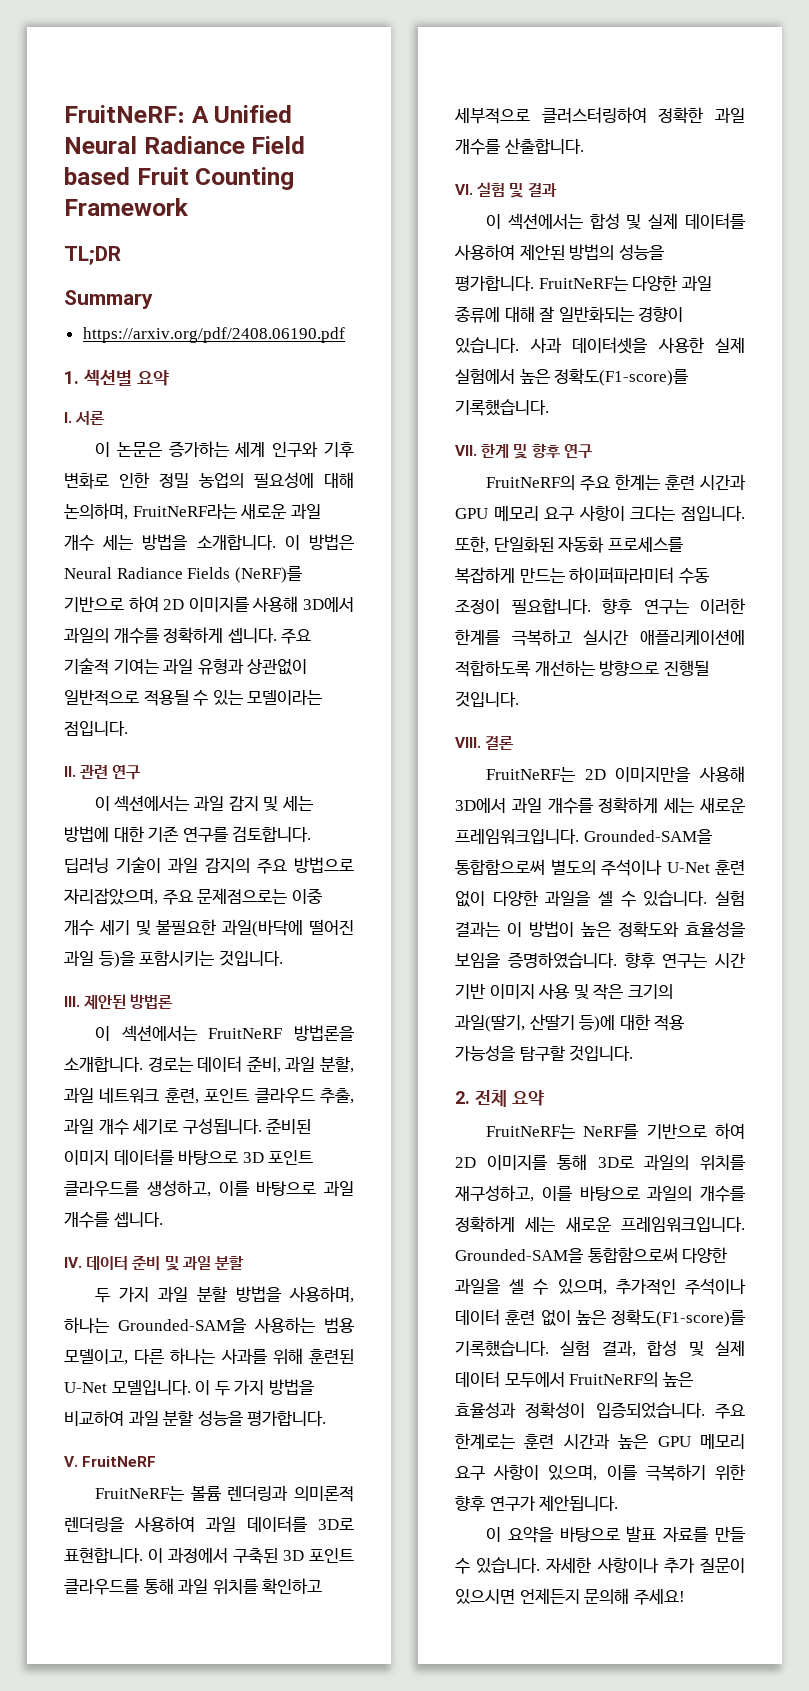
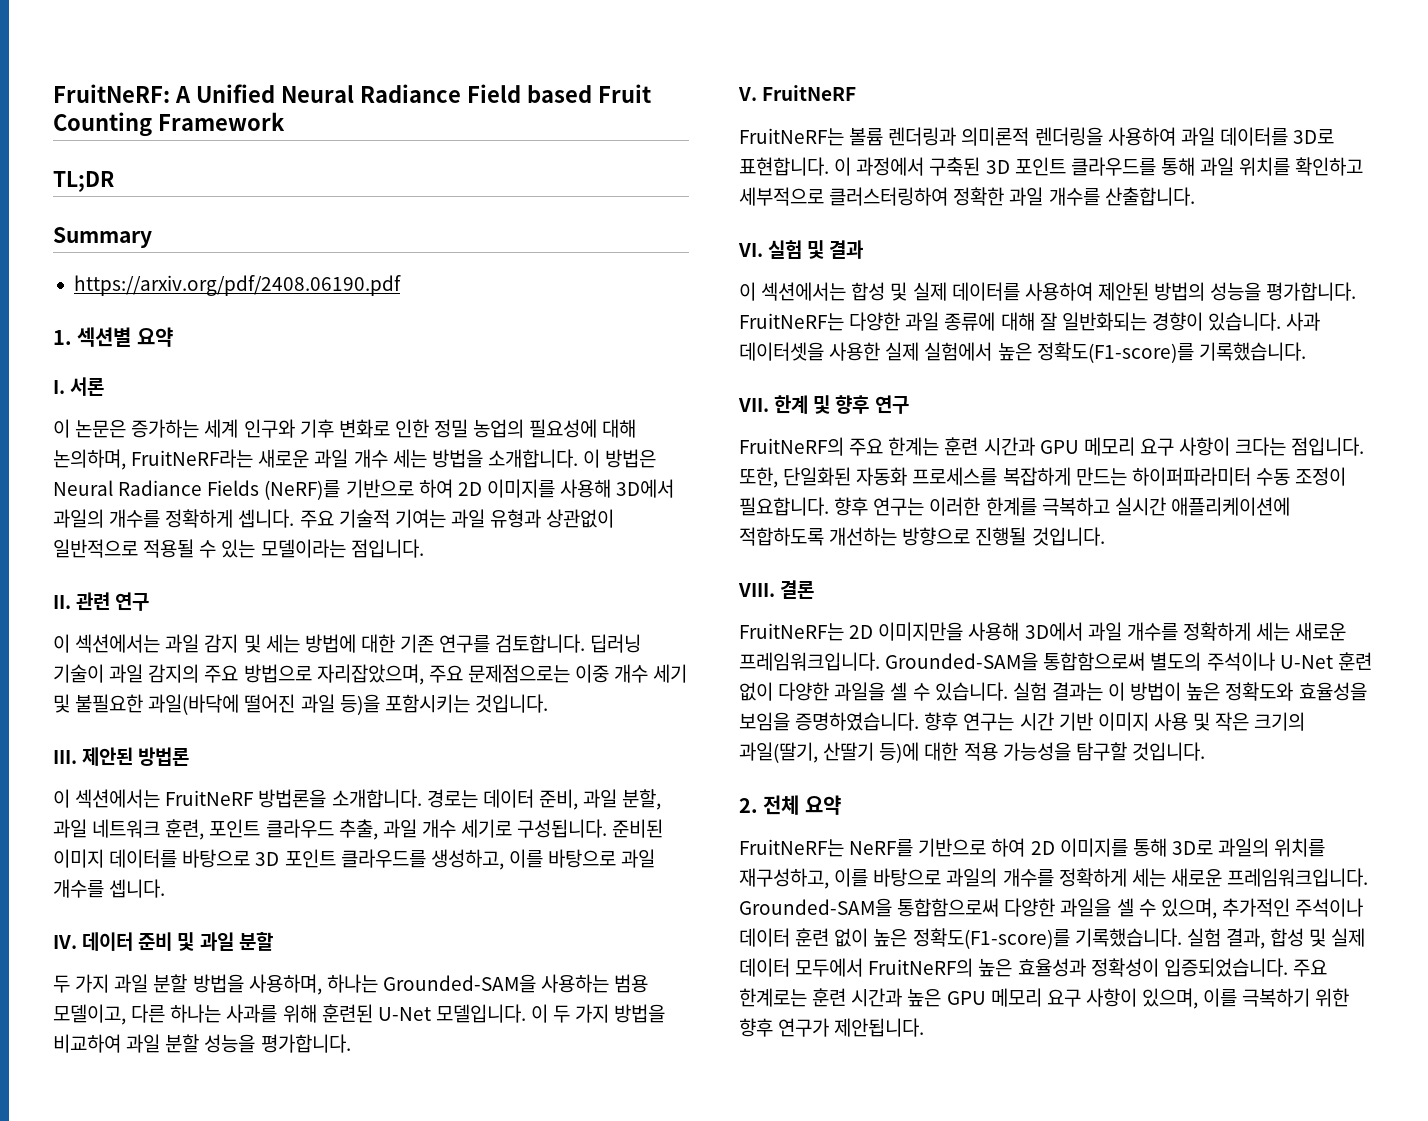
- 이 요약을 바탕으로 발표 자료를 만들 수 있습니다. 자세한 사항이나 추가 질문이 있으시면 언제든지 문의해 주세요!

